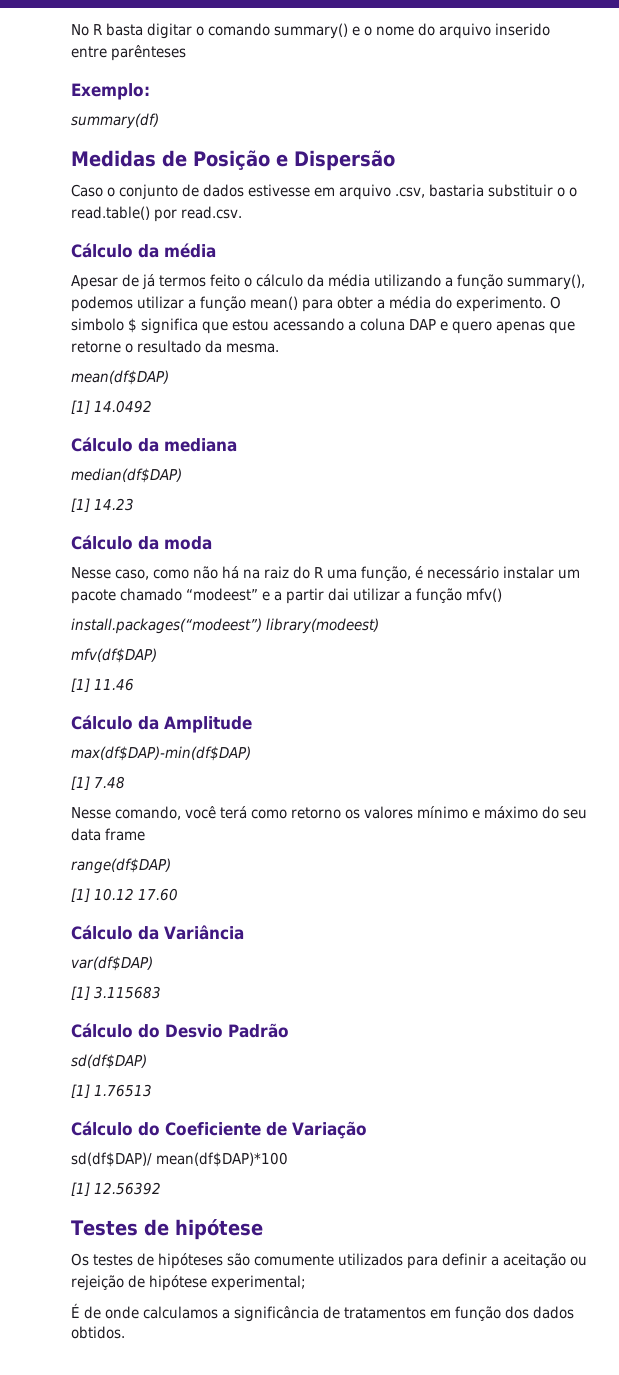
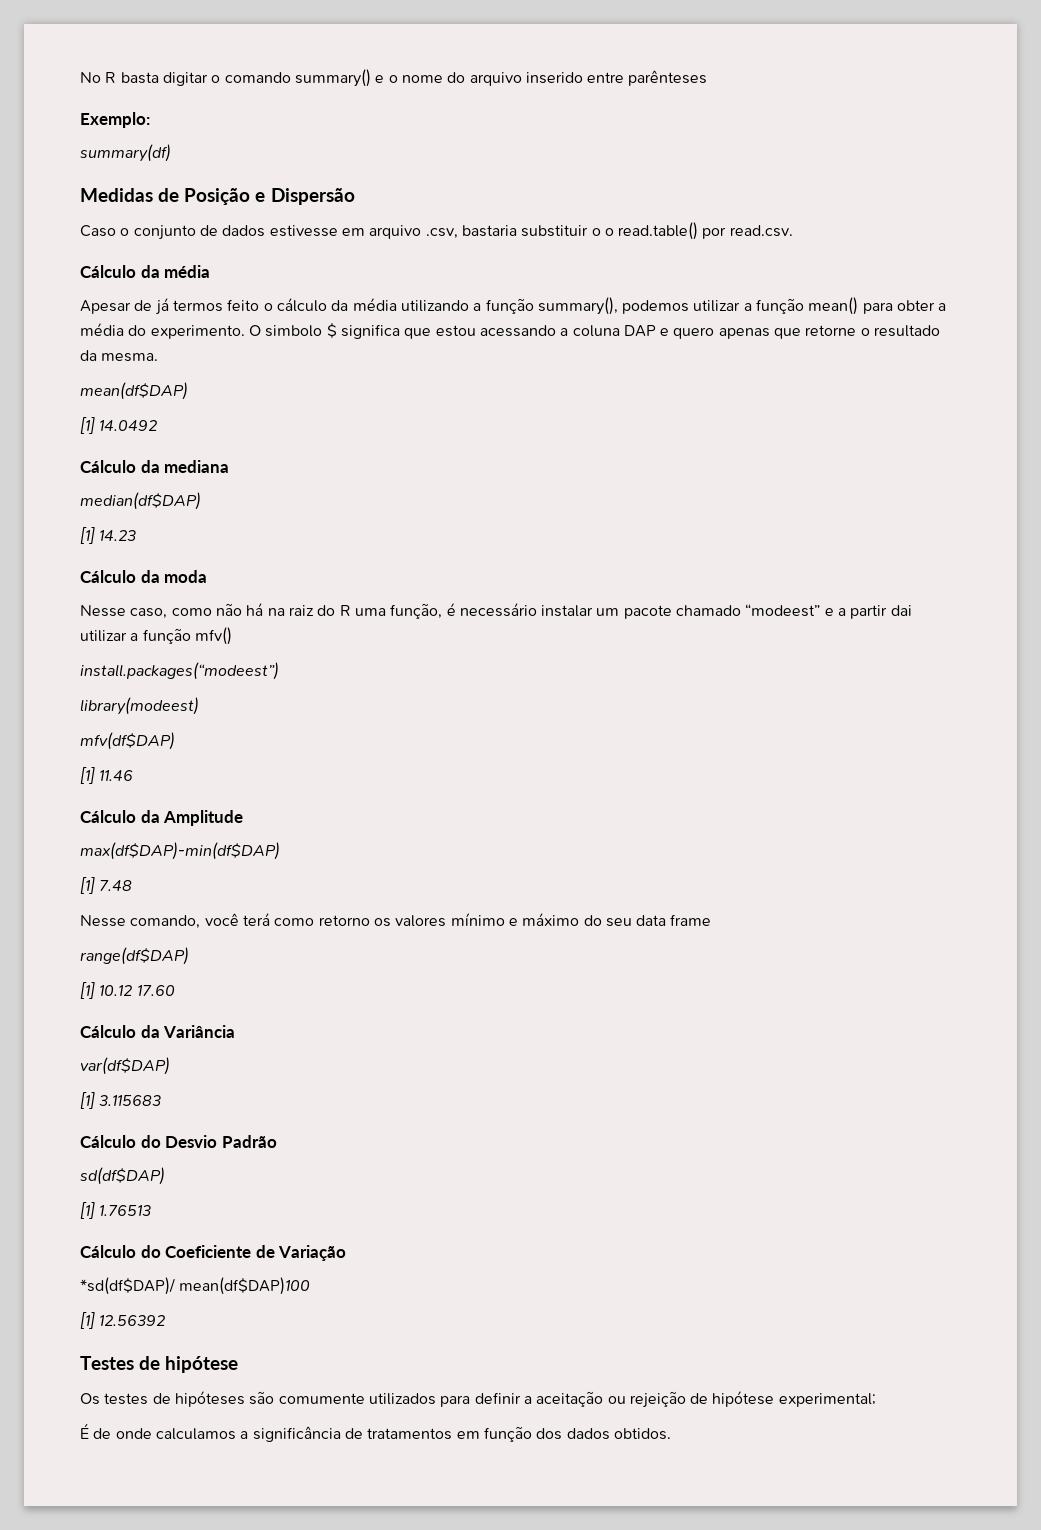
- install.packages(“modeest”) library(modeest)
+ install.packages(“modeest”)
+ library(modeest)
- sd(df$DAP)/ mean(df$DAP)*100
+ *sd(df$DAP)/ mean(df$DAP)100

